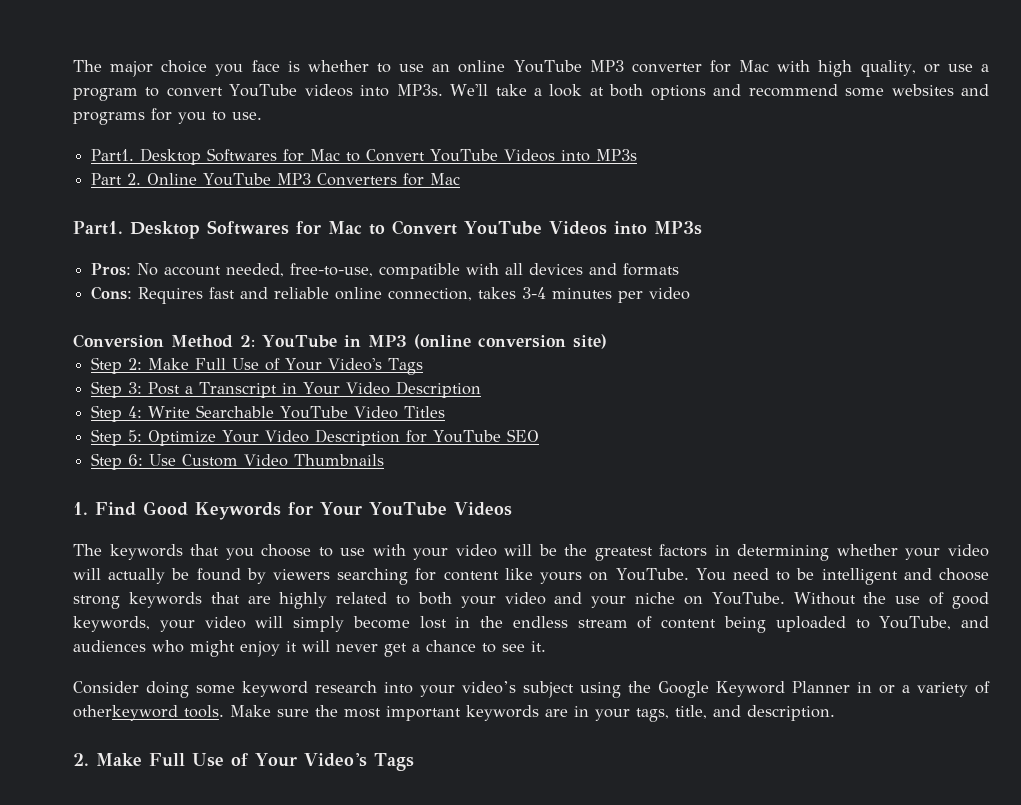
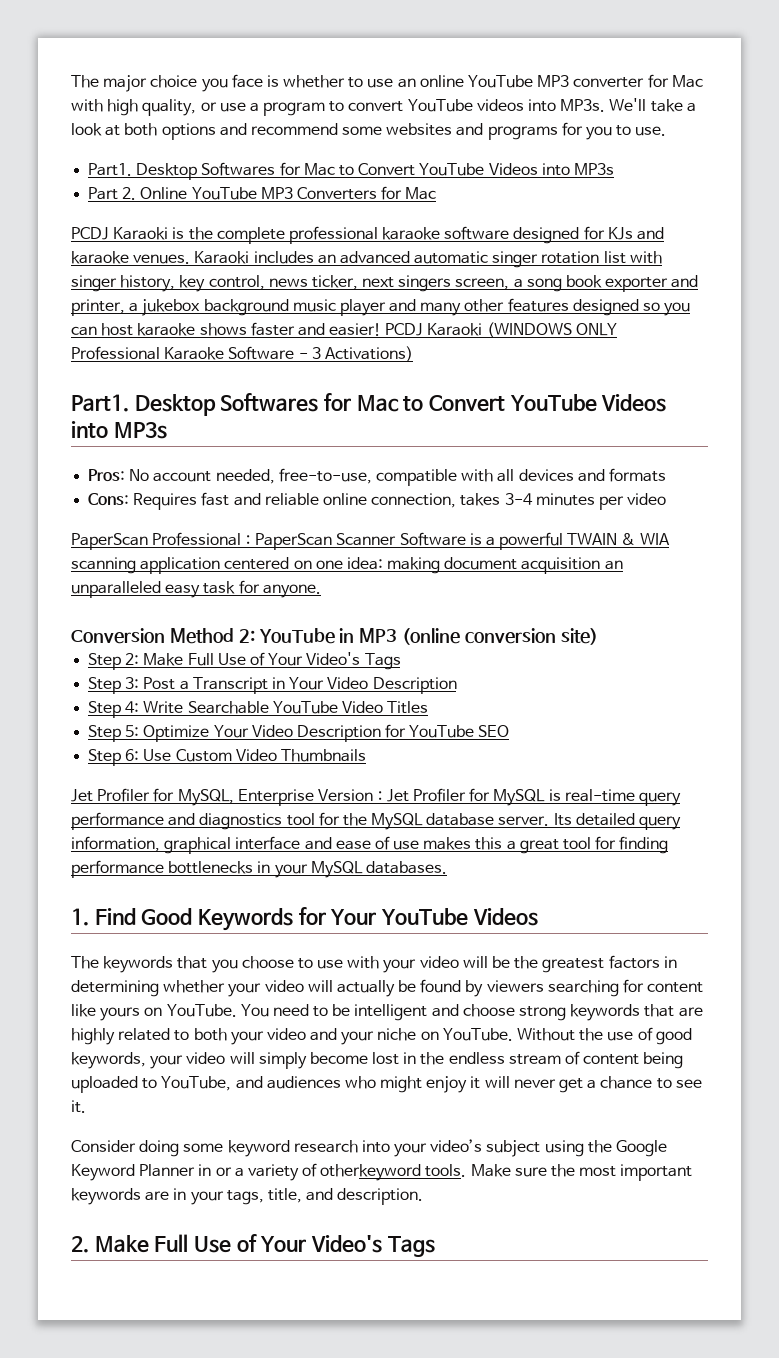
+ PCDJ Karaoki is the complete professional karaoke software designed for KJs and karaoke venues. Karaoki includes an advanced automatic singer rotation list with singer history, key control, news ticker, next singers screen, a song book exporter and printer, a jukebox background music player and many other features designed so you can host karaoke shows faster and easier! PCDJ Karaoki (WINDOWS ONLY Professional Karaoke Software - 3 Activations)
+ PaperScan Professional：PaperScan Scanner Software is a powerful TWAIN & WIA scanning application centered on one idea: making document acquisition an unparalleled easy task for anyone.
+ Jet Profiler for MySQL, Enterprise Version：Jet Profiler for MySQL is real-time query performance and diagnostics tool for the MySQL database server. Its detailed query information, graphical interface and ease of use makes this a great tool for finding performance bottlenecks in your MySQL databases.

